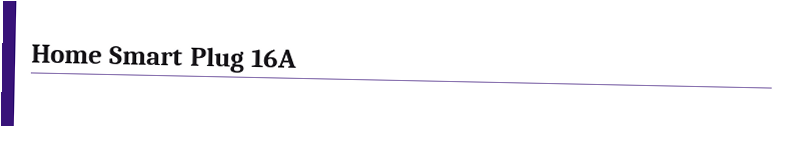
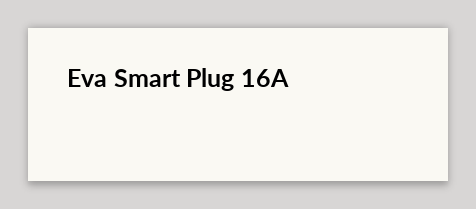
- Home Smart Plug 16A
+ Eva Smart Plug 16A

